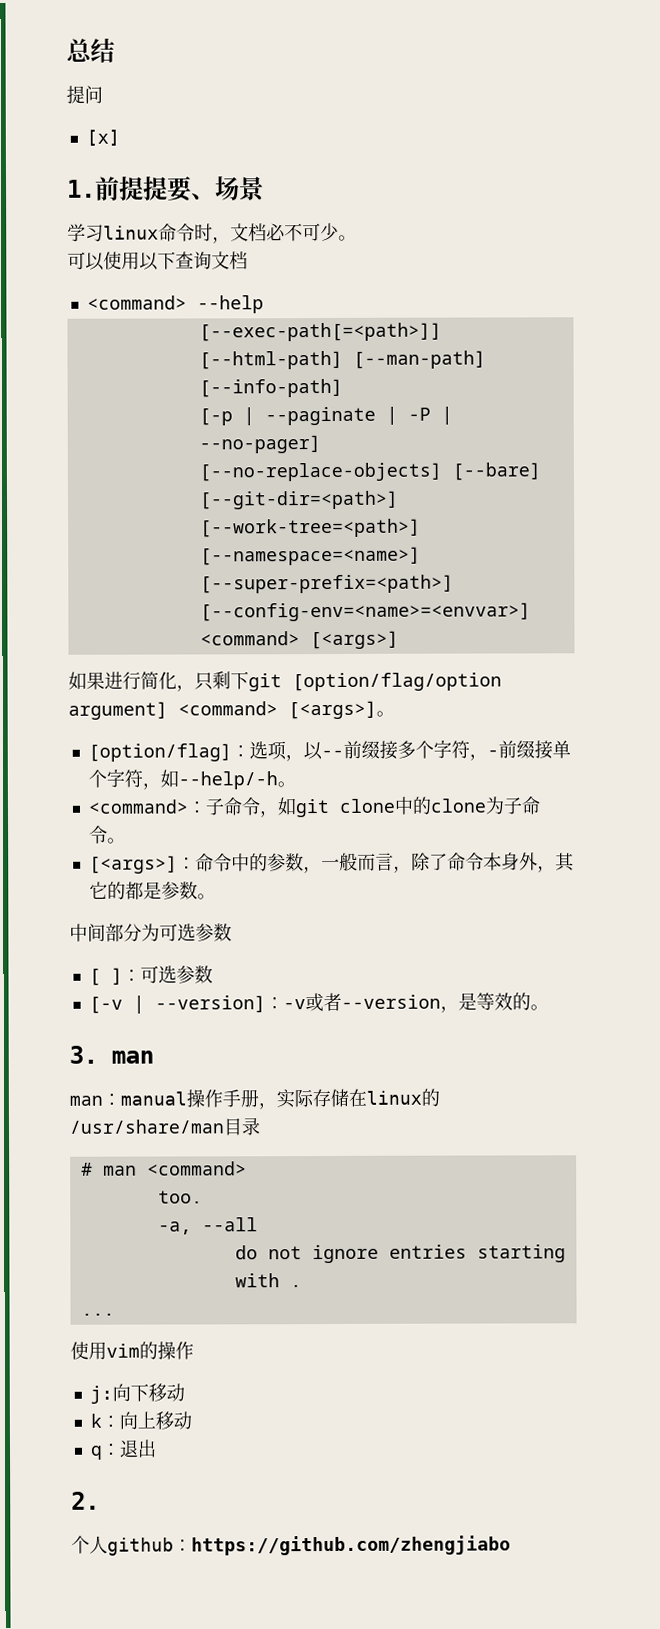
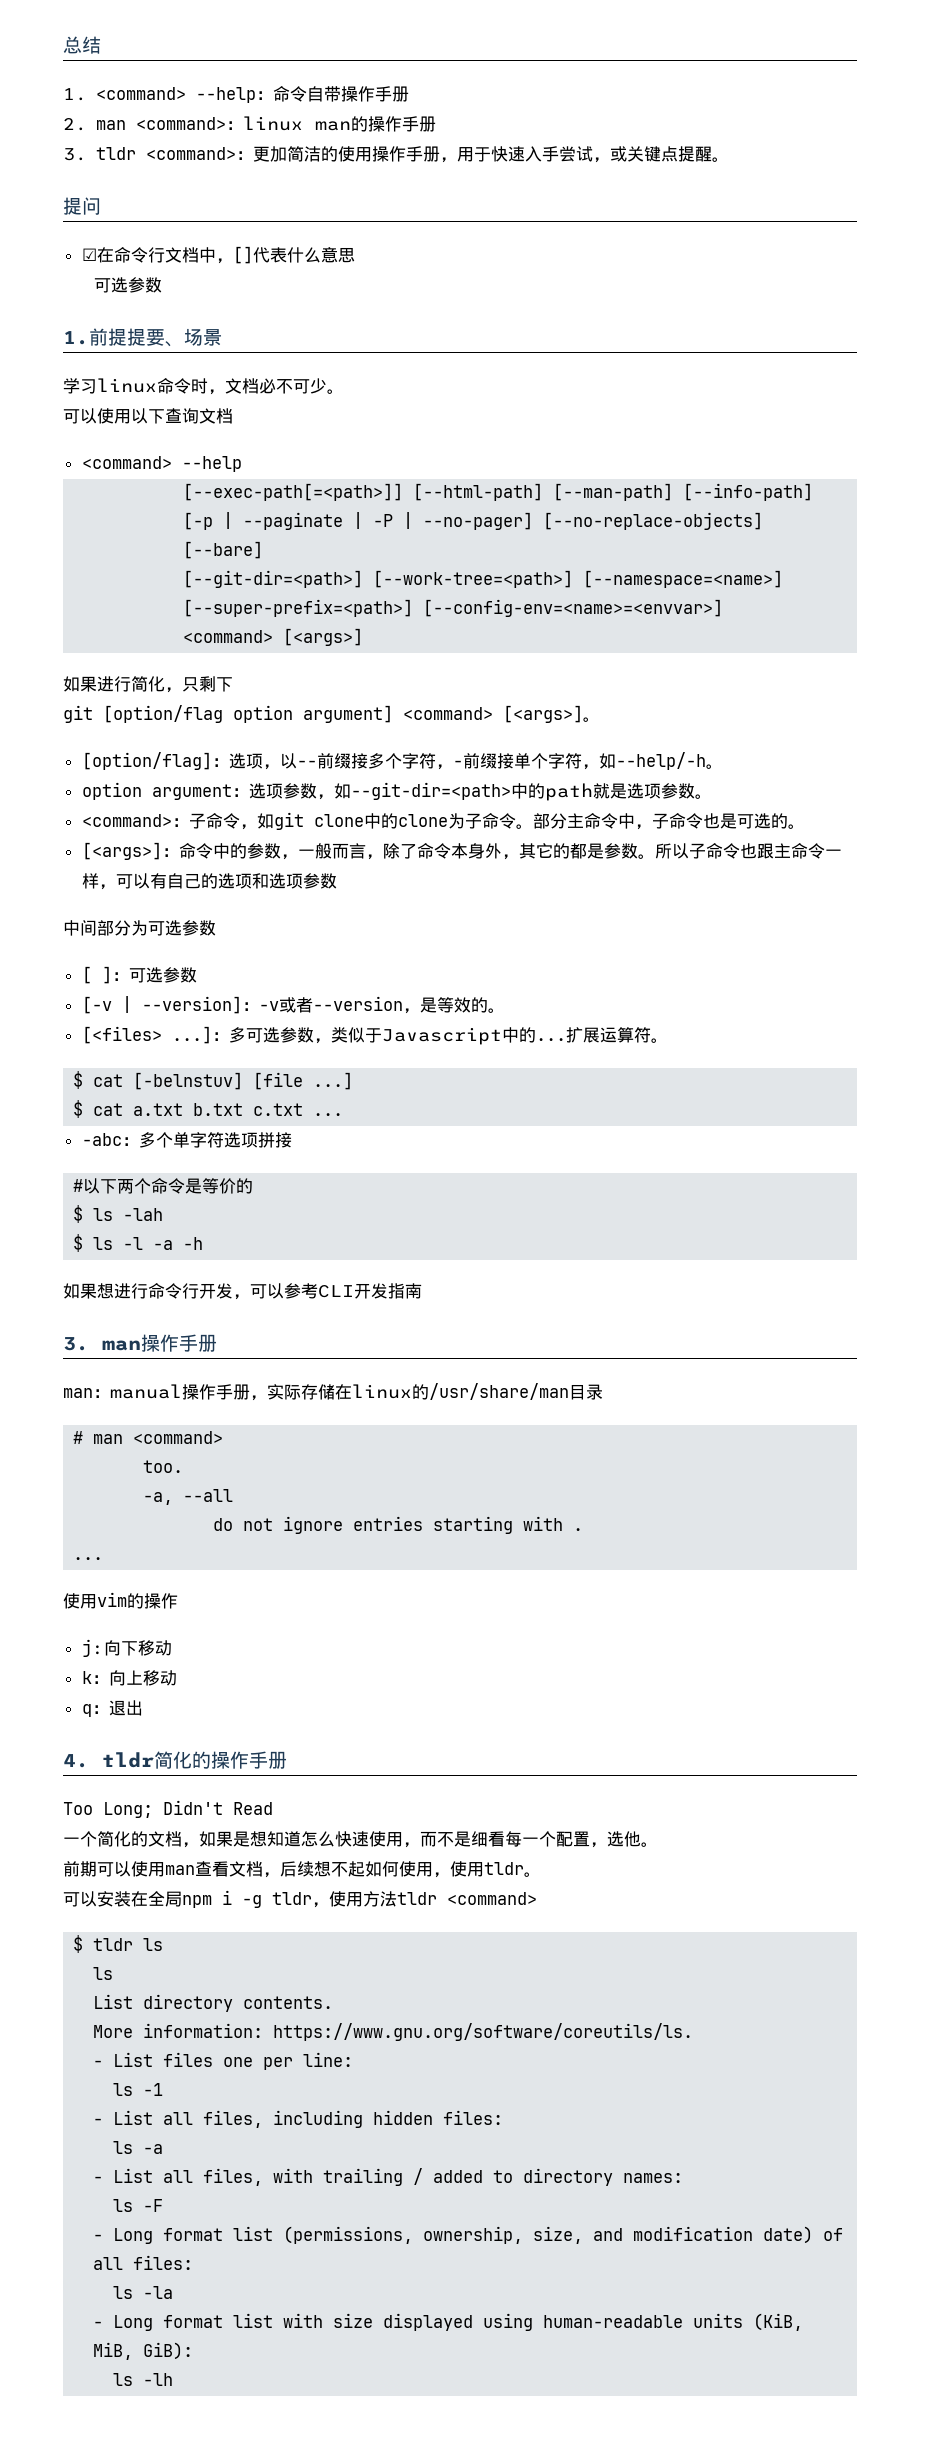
+ 1. <command> --help：命令自带操作手册
+ 2. man <command>：linux man的操作手册
+ 3. tldr <command>：更加简洁的使用操作手册，用于快速入手尝试，或关键点提醒。
  提问
- [x]
+ ☑在命令行文档中，[]代表什么意思
+ 可选参数
- 如果进行简化，只剩下git [option/flag/option argument] <command> [<args>]。
+ 如果进行简化，只剩下
+ git [option/flag option argument] <command> [<args>]。
+ option argument：选项参数，如--git-dir=<path>中的path就是选项参数。
+ 部分主命令中，子命令也是可选的。
+ 所以子命令也跟主命令一样，可以有自己的选项和选项参数
+ [<files> ...]：多可选参数，类似于Javascript中的...扩展运算符。
+ $ cat [-belnstuv] [file ...]
+ $ cat a.txt b.txt c.txt ...
+ -abc：多个单字符选项拼接
+ #以下两个命令是等价的
+ $ ls -lah
+ $ ls -l -a -h
+ 如果想进行命令行开发，可以参考CLI开发指南
- 3. man
+ 3. man操作手册
- 2.
- 个人github：https://github.com/zhengjiabo
+ 4. tldr简化的操作手册
+ Too Long; Didn't Read
+ 一个简化的文档，如果是想知道怎么快速使用，而不是细看每一个配置，选他。
+ 前期可以使用man查看文档，后续想不起如何使用，使用tldr。
+ 可以安装在全局npm i -g tldr，使用方法tldr <command>
+ $ tldr ls
+ ls
+ List directory contents.
+ More information: https://www.gnu.org/software/coreutils/ls.
+ - List files one per line:
+ ls -1
+ - List all files, including hidden files:
+ ls -a
+ - List all files, with trailing / added to directory names:
+ ls -F
+ - Long format list (permissions, ownership, size, and modification date) of all files:
+ ls -la
+ - Long format list with size displayed using human-readable units (KiB, MiB, GiB):
+ ls -lh

